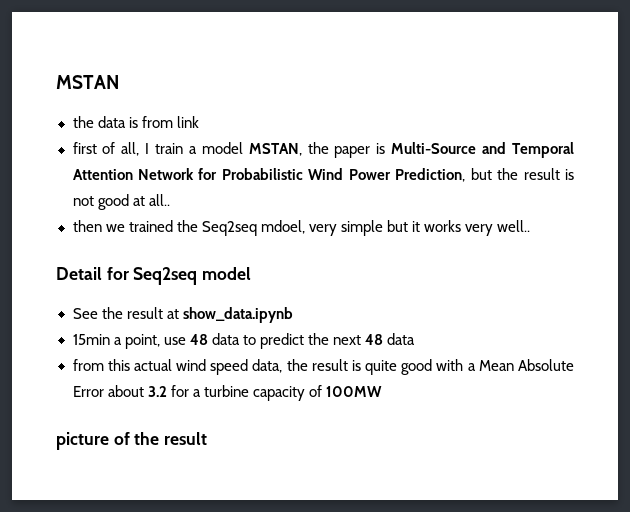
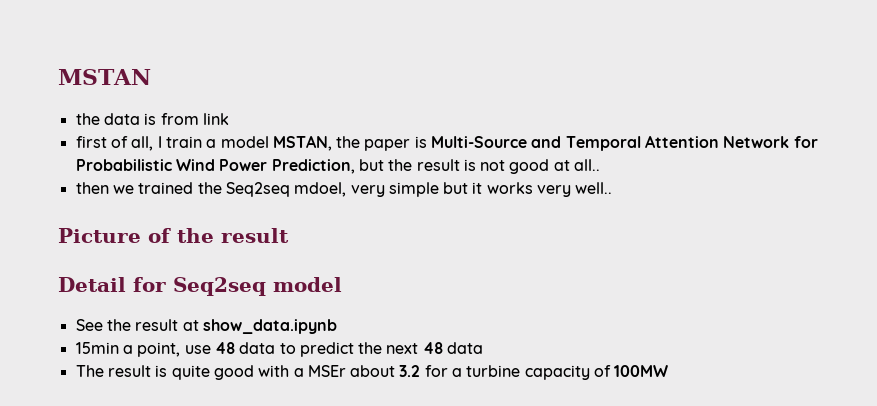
+ Picture of the result
- from this actual wind speed data, the result is quite good with a Mean Absolute Error about 3.2 for a turbine capacity of 100MW
+ The result is quite good with a MSEr about 3.2 for a turbine capacity of 100MW
- picture of the result

